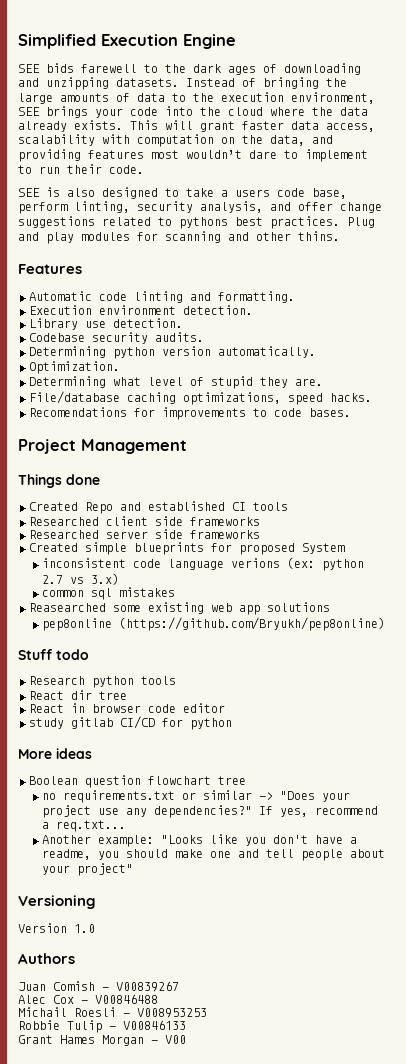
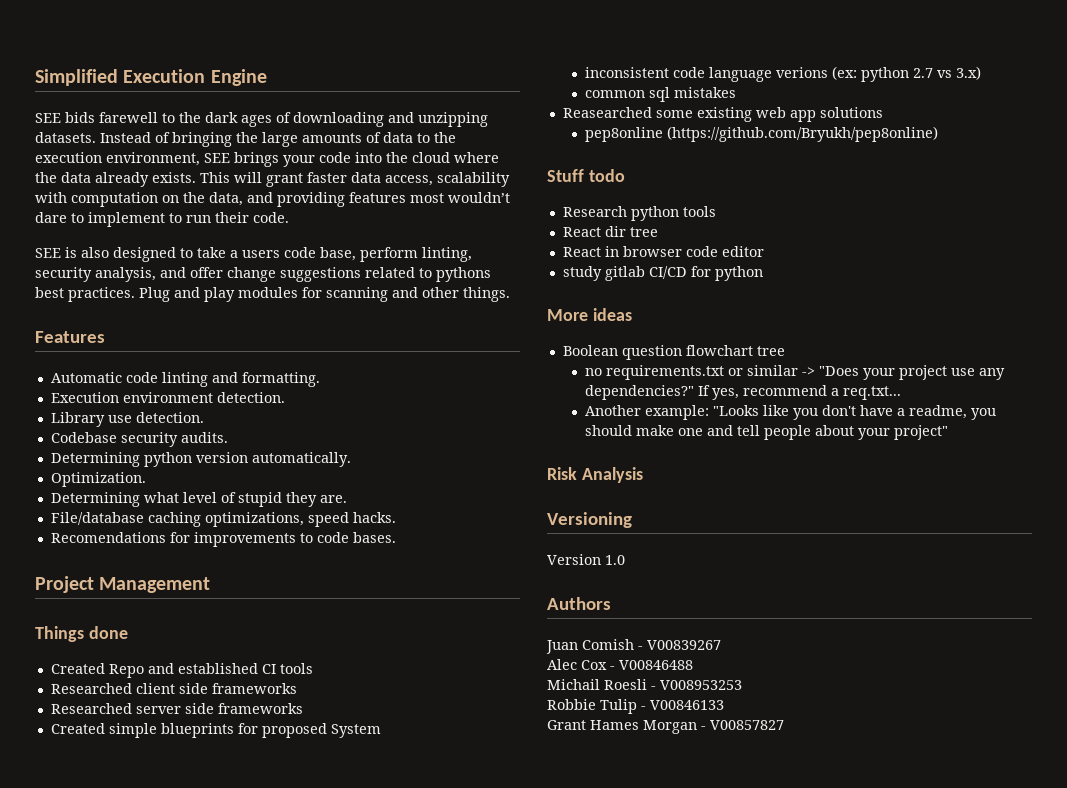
- Plug and play modules for scanning and other thins.
+ Plug and play modules for scanning and other things.
+ Risk Analysis
- Grant Hames Morgan - V00
+ Grant Hames Morgan - V00857827

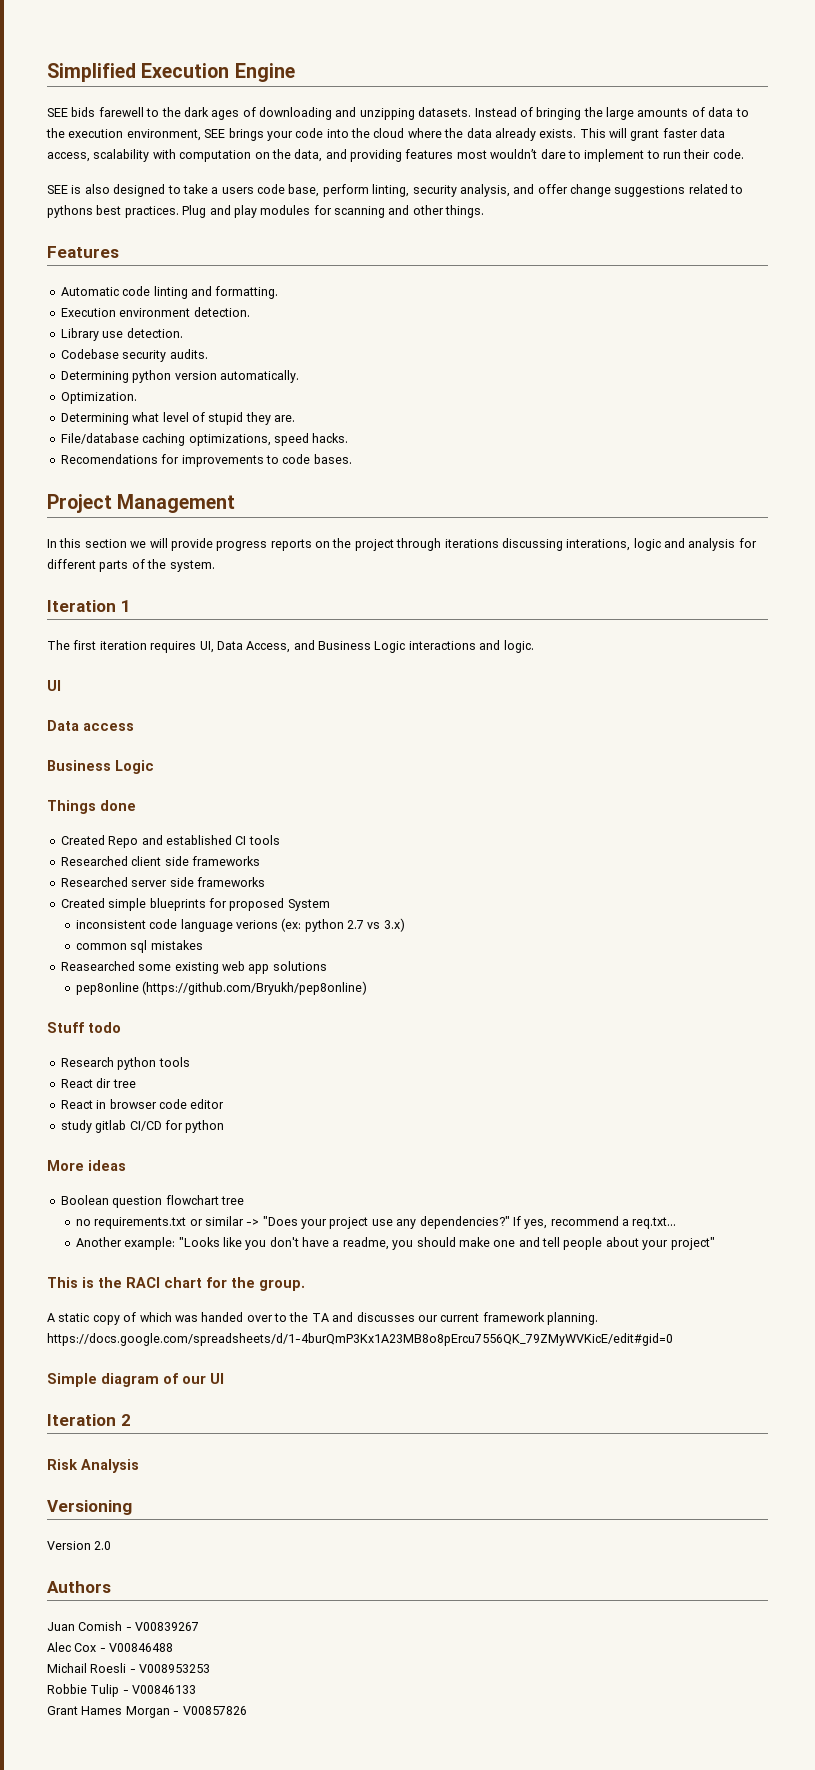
+ In this section we will provide progress reports on the project through iterations discussing interations, logic and analysis for different parts of the system.
+ Iteration 1
+ The first iteration requires UI, Data Access, and Business Logic interactions and logic.
+ UI
+ Data access
+ Business Logic
+ This is the RACI chart for the group.
+ A static copy of which was handed over to the TA and discusses our current framework planning. https://docs.google.com/spreadsheets/d/1-4burQmP3Kx1A23MB8o8pErcu7556QK_79ZMyWVKicE/edit#gid=0
+ Simple diagram of our UI
+ Iteration 2
- Version 1.0
+ Version 2.0
- Grant Hames Morgan - V00857827
+ Grant Hames Morgan - V00857826

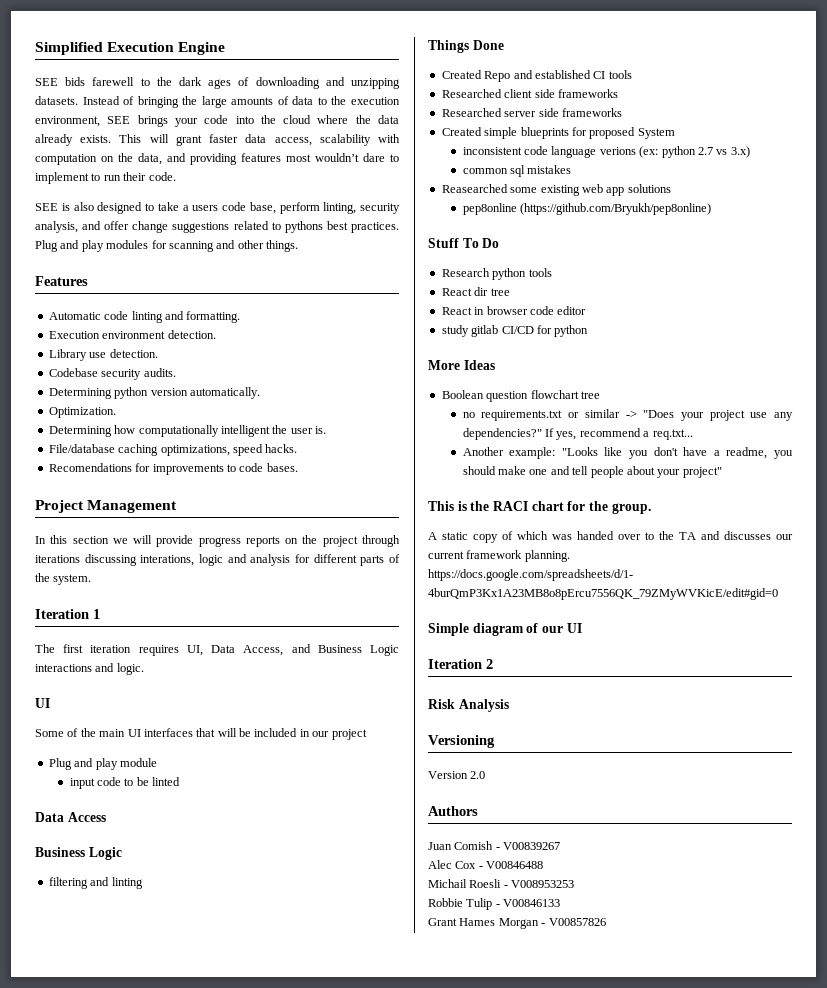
- Determining what level of stupid they are.
+ Determining how computationally intelligent the user is.
- Data access
+ Some of the main UI interfaces that will be included in our project
+ Plug and play module
+ input code to be linted
+ Data Access
  Business Logic
+ filtering and linting
- Things done
+ Things Done
- Stuff todo
+ Stuff To Do
- More ideas
+ More Ideas

